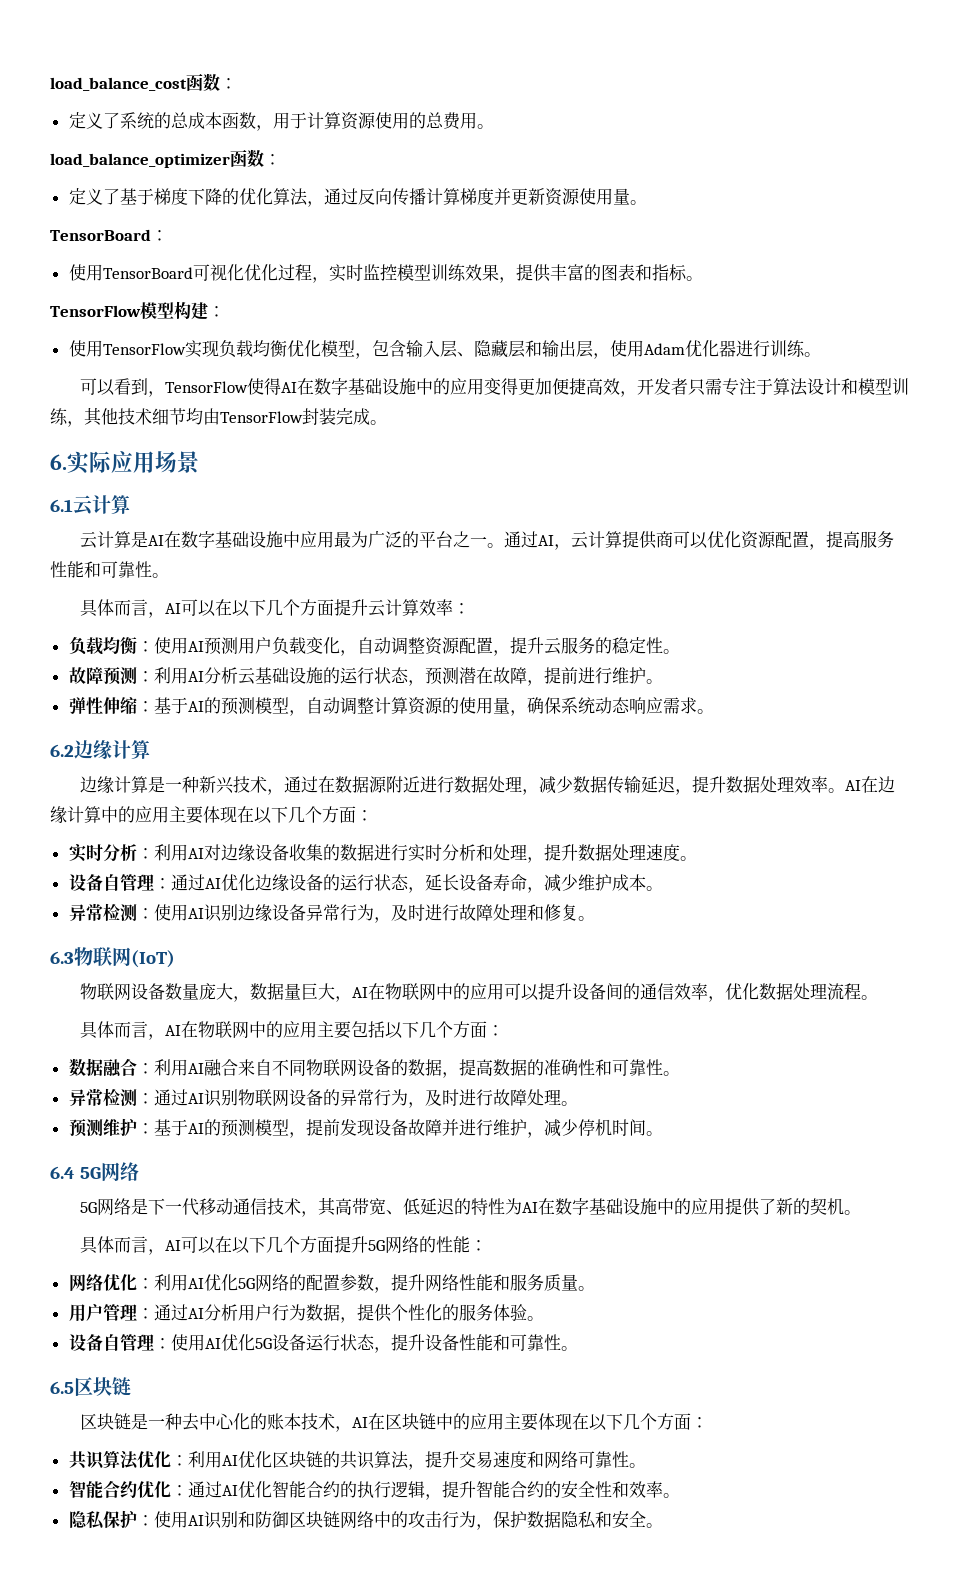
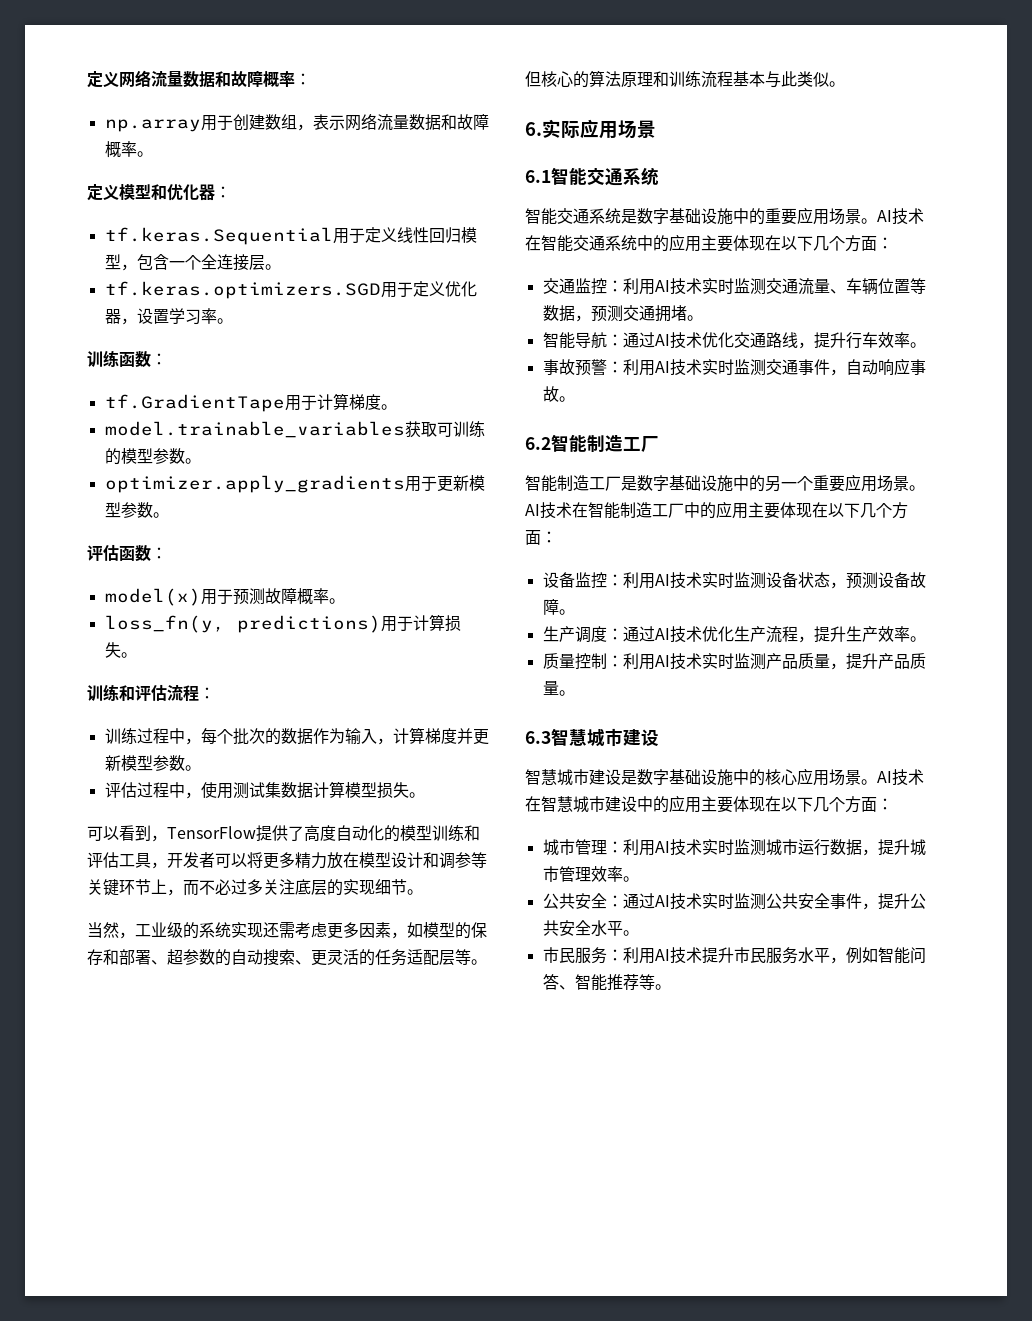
- load_balance_cost函数：
- 定义了系统的总成本函数，用于计算资源使用的总费用。
- load_balance_optimizer函数：
- 定义了基于梯度下降的优化算法，通过反向传播计算梯度并更新资源使用量。
- TensorBoard：
- 使用TensorBoard可视化优化过程，实时监控模型训练效果，提供丰富的图表和指标。
- TensorFlow模型构建：
- 使用TensorFlow实现负载均衡优化模型，包含输入层、隐藏层和输出层，使用Adam优化器进行训练。
- 可以看到，TensorFlow使得AI在数字基础设施中的应用变得更加便捷高效，开发者只需专注于算法设计和模型训练，其他技术细节均由TensorFlow封装完成。
+ 定义网络流量数据和故障概率：
+ np.array用于创建数组，表示网络流量数据和故障概率。
+ 定义模型和优化器：
+ tf.keras.Sequential用于定义线性回归模型，包含一个全连接层。
+ tf.keras.optimizers.SGD用于定义优化器，设置学习率。
+ 训练函数：
+ tf.GradientTape用于计算梯度。
+ model.trainable_variables获取可训练的模型参数。
+ optimizer.apply_gradients用于更新模型参数。
+ 评估函数：
+ model(x)用于预测故障概率。
+ loss_fn(y, predictions)用于计算损失。
+ 训练和评估流程：
+ 训练过程中，每个批次的数据作为输入，计算梯度并更新模型参数。
+ 评估过程中，使用测试集数据计算模型损失。
+ 可以看到，TensorFlow提供了高度自动化的模型训练和评估工具，开发者可以将更多精力放在模型设计和调参等关键环节上，而不必过多关注底层的实现细节。
+ 当然，工业级的系统实现还需考虑更多因素，如模型的保存和部署、超参数的自动搜索、更灵活的任务适配层等。但核心的算法原理和训练流程基本与此类似。
- 6.1云计算
- 云计算是AI在数字基础设施中应用最为广泛的平台之一。通过AI，云计算提供商可以优化资源配置，提高服务性能和可靠性。
- 具体而言，AI可以在以下几个方面提升云计算效率：
- 负载均衡：使用AI预测用户负载变化，自动调整资源配置，提升云服务的稳定性。
- 故障预测：利用AI分析云基础设施的运行状态，预测潜在故障，提前进行维护。
- 弹性伸缩：基于AI的预测模型，自动调整计算资源的使用量，确保系统动态响应需求。
- 6.2边缘计算
- 边缘计算是一种新兴技术，通过在数据源附近进行数据处理，减少数据传输延迟，提升数据处理效率。AI在边缘计算中的应用主要体现在以下几个方面：
- 实时分析：利用AI对边缘设备收集的数据进行实时分析和处理，提升数据处理速度。
- 设备自管理：通过AI优化边缘设备的运行状态，延长设备寿命，减少维护成本。
- 异常检测：使用AI识别边缘设备异常行为，及时进行故障处理和修复。
- 6.3物联网(IoT)
- 物联网设备数量庞大，数据量巨大，AI在物联网中的应用可以提升设备间的通信效率，优化数据处理流程。
- 具体而言，AI在物联网中的应用主要包括以下几个方面：
- 数据融合：利用AI融合来自不同物联网设备的数据，提高数据的准确性和可靠性。
- 异常检测：通过AI识别物联网设备的异常行为，及时进行故障处理。
- 预测维护：基于AI的预测模型，提前发现设备故障并进行维护，减少停机时间。
- 6.4 5G网络
- 5G网络是下一代移动通信技术，其高带宽、低延迟的特性为AI在数字基础设施中的应用提供了新的契机。
- 具体而言，AI可以在以下几个方面提升5G网络的性能：
- 网络优化：利用AI优化5G网络的配置参数，提升网络性能和服务质量。
- 用户管理：通过AI分析用户行为数据，提供个性化的服务体验。
- 设备自管理：使用AI优化5G设备运行状态，提升设备性能和可靠性。
- 6.5区块链
- 区块链是一种去中心化的账本技术，AI在区块链中的应用主要体现在以下几个方面：
- 共识算法优化：利用AI优化区块链的共识算法，提升交易速度和网络可靠性。
- 智能合约优化：通过AI优化智能合约的执行逻辑，提升智能合约的安全性和效率。
- 隐私保护：使用AI识别和防御区块链网络中的攻击行为，保护数据隐私和安全。
+ 6.1智能交通系统
+ 智能交通系统是数字基础设施中的重要应用场景。AI技术在智能交通系统中的应用主要体现在以下几个方面：
+ 交通监控：利用AI技术实时监测交通流量、车辆位置等数据，预测交通拥堵。
+ 智能导航：通过AI技术优化交通路线，提升行车效率。
+ 事故预警：利用AI技术实时监测交通事件，自动响应事故。
+ 6.2智能制造工厂
+ 智能制造工厂是数字基础设施中的另一个重要应用场景。AI技术在智能制造工厂中的应用主要体现在以下几个方面：
+ 设备监控：利用AI技术实时监测设备状态，预测设备故障。
+ 生产调度：通过AI技术优化生产流程，提升生产效率。
+ 质量控制：利用AI技术实时监测产品质量，提升产品质量。
+ 6.3智慧城市建设
+ 智慧城市建设是数字基础设施中的核心应用场景。AI技术在智慧城市建设中的应用主要体现在以下几个方面：
+ 城市管理：利用AI技术实时监测城市运行数据，提升城市管理效率。
+ 公共安全：通过AI技术实时监测公共安全事件，提升公共安全水平。
+ 市民服务：利用AI技术提升市民服务水平，例如智能问答、智能推荐等。

